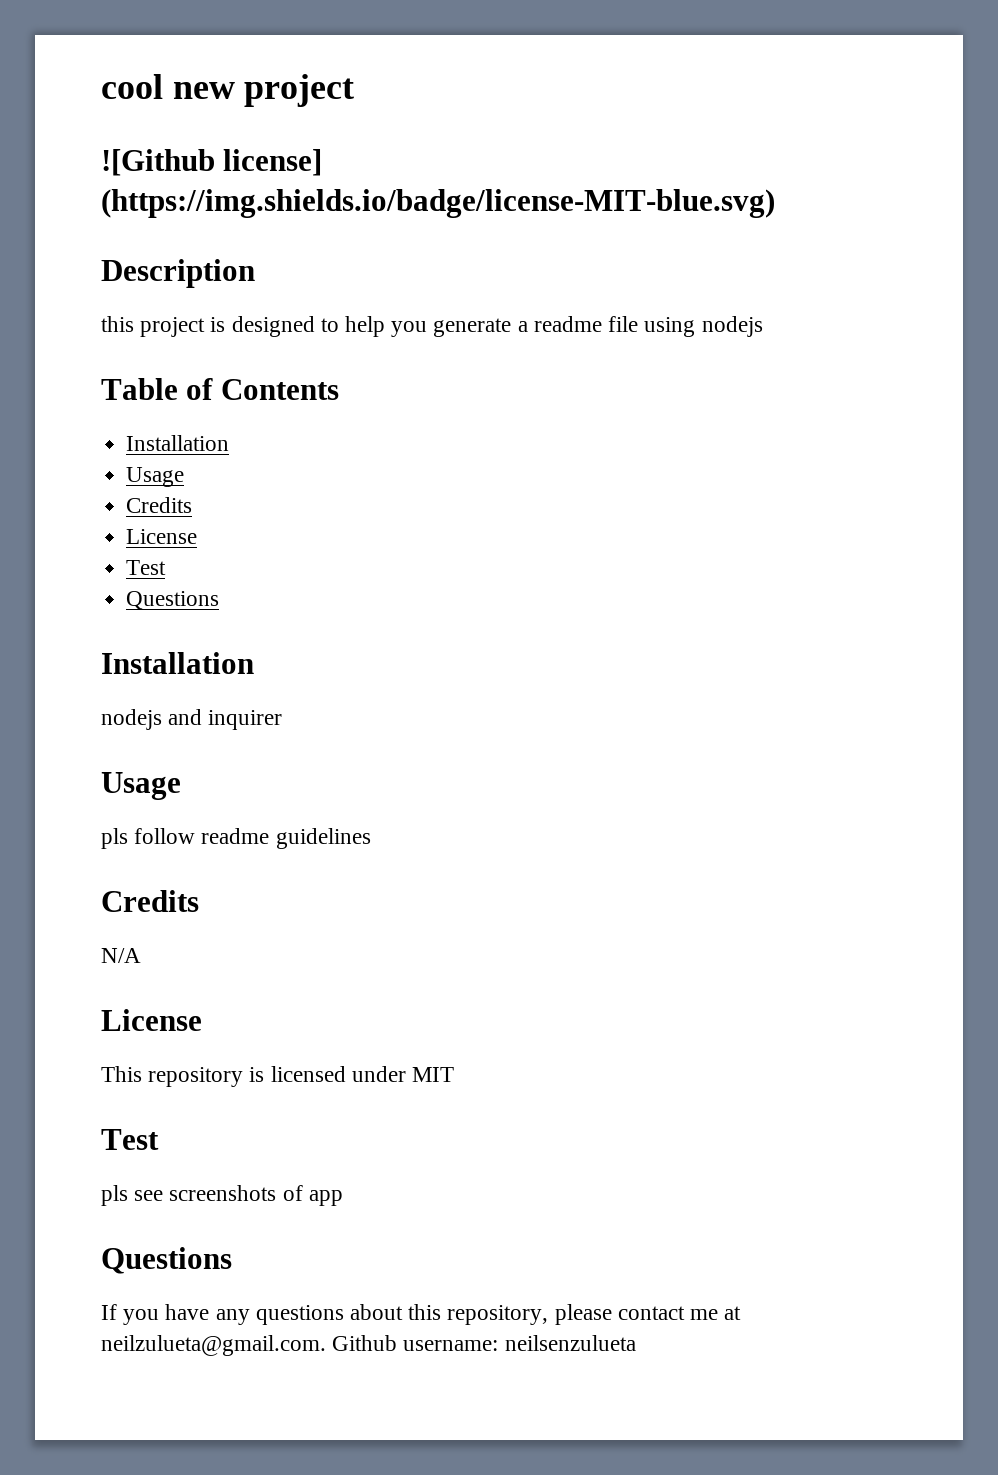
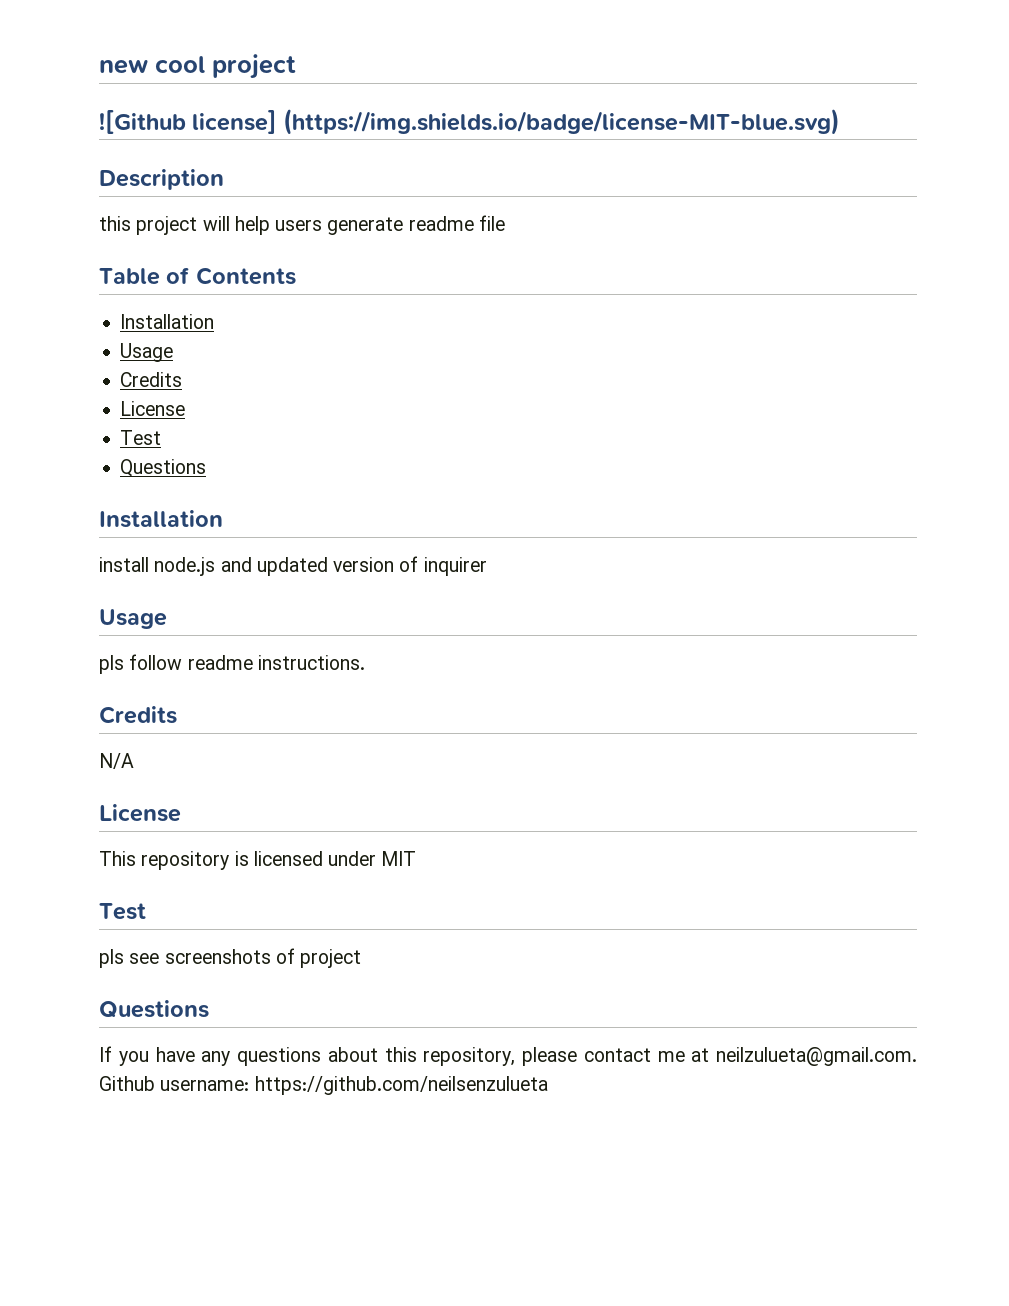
- cool new project
+ new cool project
- this project is designed to help you generate a readme file using nodejs
+ this project will help users generate readme file
- nodejs and inquirer
+ install node.js and updated version of inquirer
- pls follow readme guidelines
+ pls follow readme instructions.
- pls see screenshots of app
+ pls see screenshots of project
- If you have any questions about this repository, please contact me at neilzulueta@gmail.com. Github username: neilsenzulueta
+ If you have any questions about this repository, please contact me at neilzulueta@gmail.com. Github username: https://github.com/neilsenzulueta

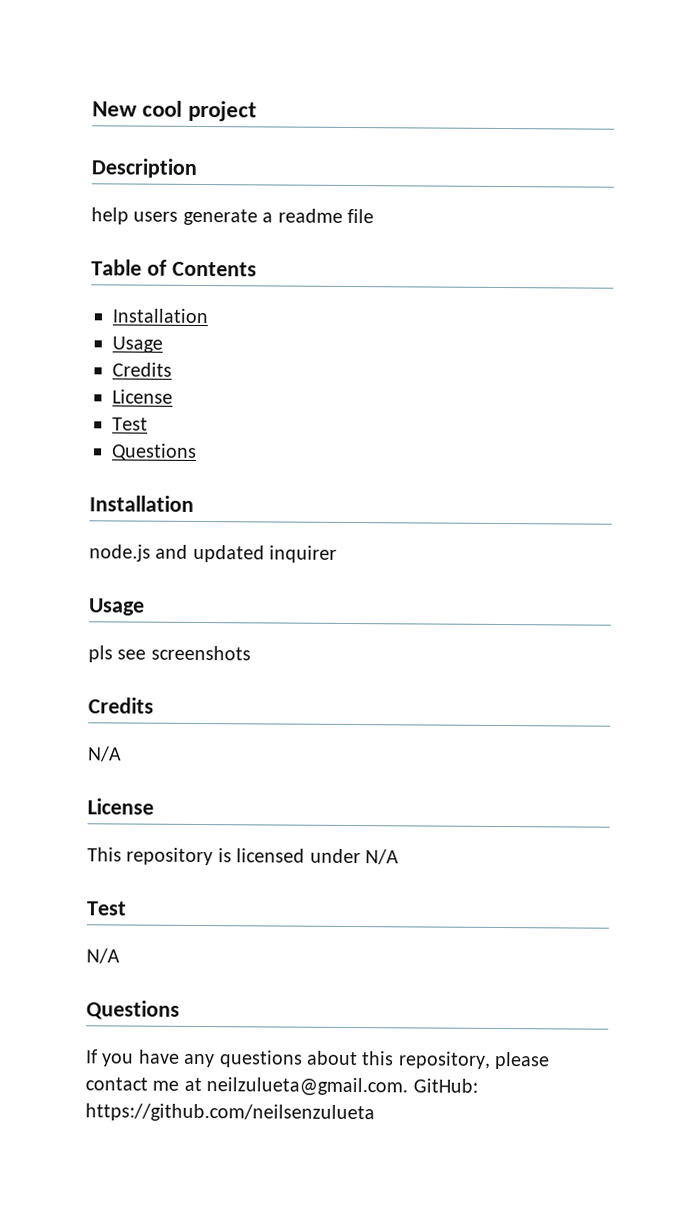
- new cool project
+ New cool project
- ![Github license] (https://img.shields.io/badge/license-MIT-blue.svg)
  Description
- this project will help users generate readme file
+ help users generate a readme file
- install node.js and updated version of inquirer
+ node.js and updated inquirer
- pls follow readme instructions.
+ pls see screenshots
- This repository is licensed under MIT
+ This repository is licensed under N/A
  Test
- pls see screenshots of project
+ N/A
- If you have any questions about this repository, please contact me at neilzulueta@gmail.com. Github username: https://github.com/neilsenzulueta
+ If you have any questions about this repository, please contact me at neilzulueta@gmail.com. GitHub: https://github.com/neilsenzulueta

